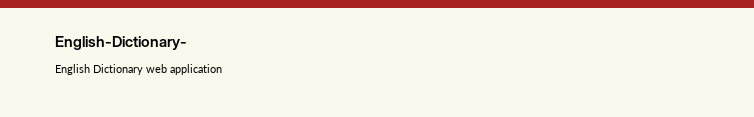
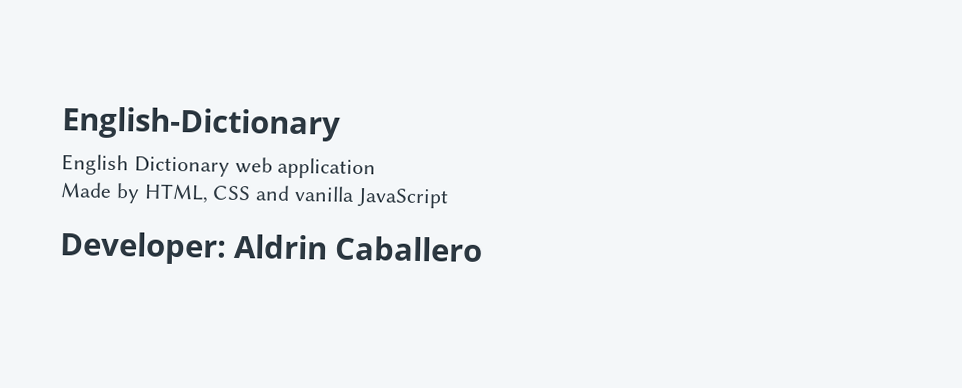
- English-Dictionary-
+ English-Dictionary
+ Made by HTML, CSS and vanilla JavaScript
+ Developer: Aldrin Caballero

